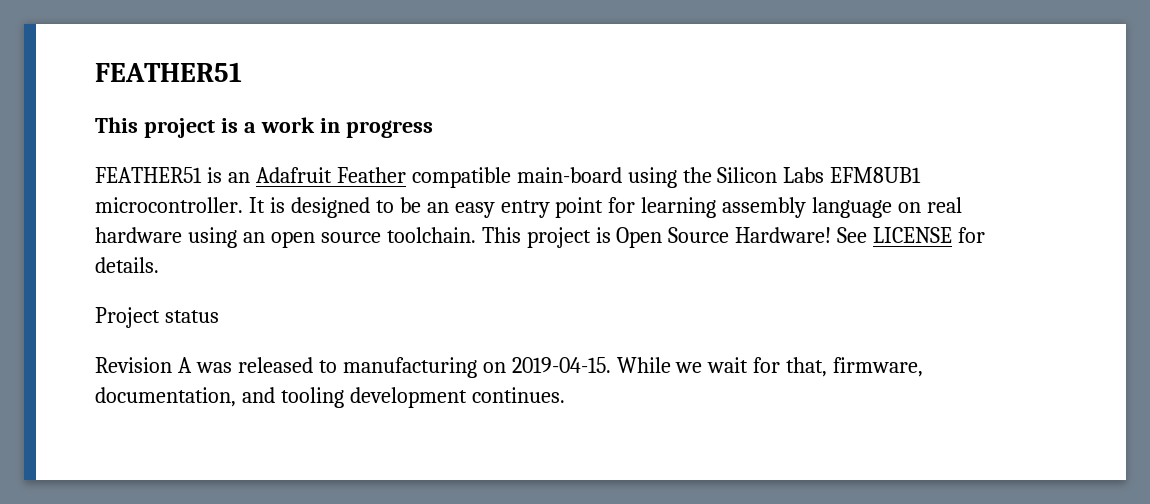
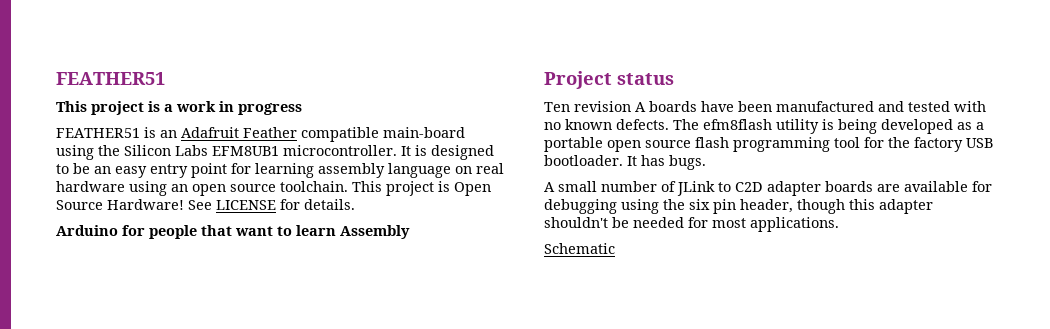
+ Arduino for people that want to learn Assembly
  Project status
- Revision A was released to manufacturing on 2019-04-15. While we wait for that, firmware, documentation, and tooling development continues.
+ Ten revision A boards have been manufactured and tested with no known defects. The efm8flash utility is being developed as a portable open source flash programming tool for the factory USB bootloader. It has bugs.
+ A small number of JLink to C2D adapter boards are available for debugging using the six pin header, though this adapter shouldn't be needed for most applications.
+ Schematic

